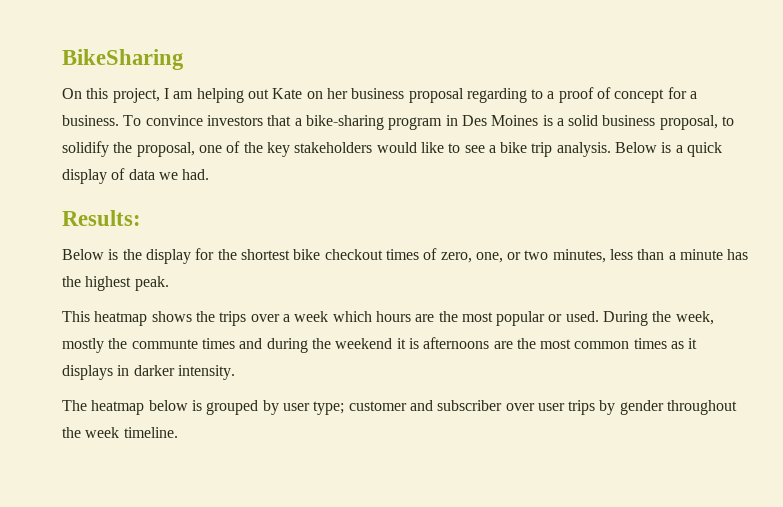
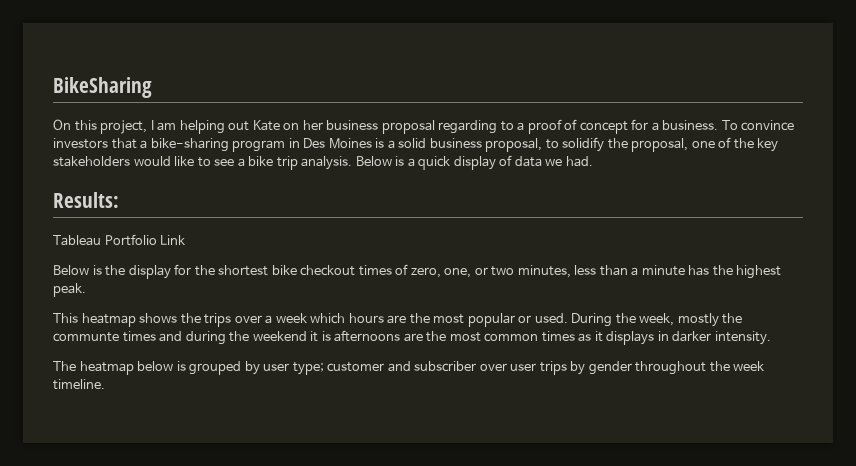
+ Tableau Portfolio Link

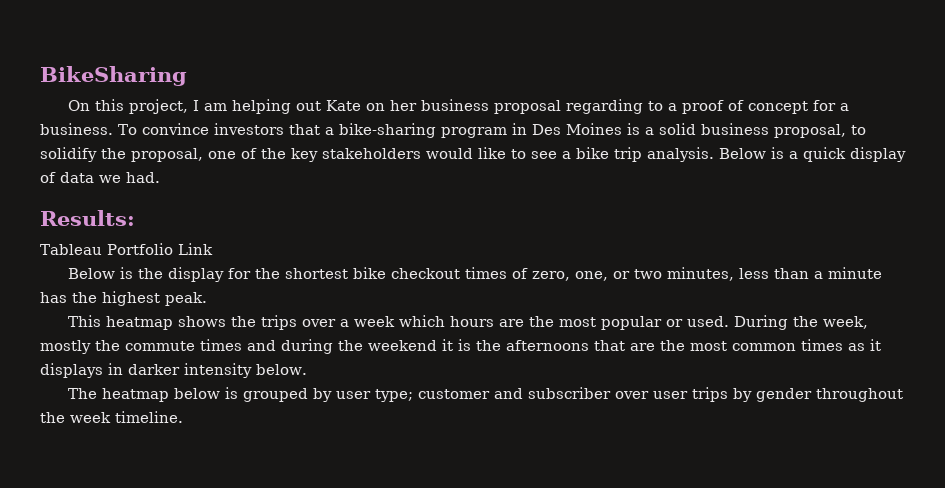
- During the week, mostly the communte times and during the weekend it is afternoons are the most common times as it displays in darker intensity.
+ During the week, mostly the commute times and during the weekend it is the afternoons that are the most common times as it displays in darker intensity below.

